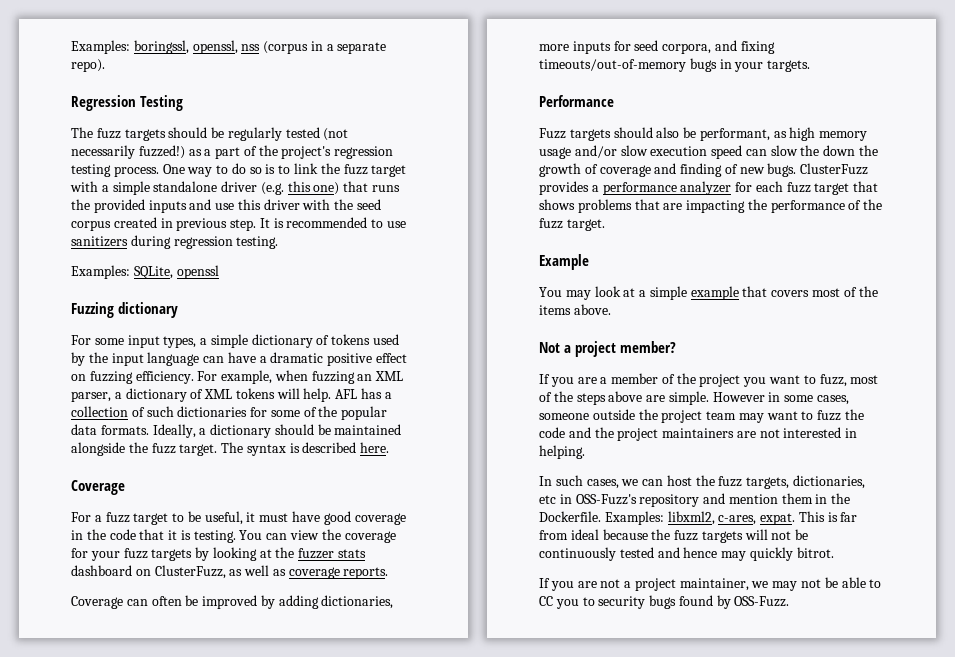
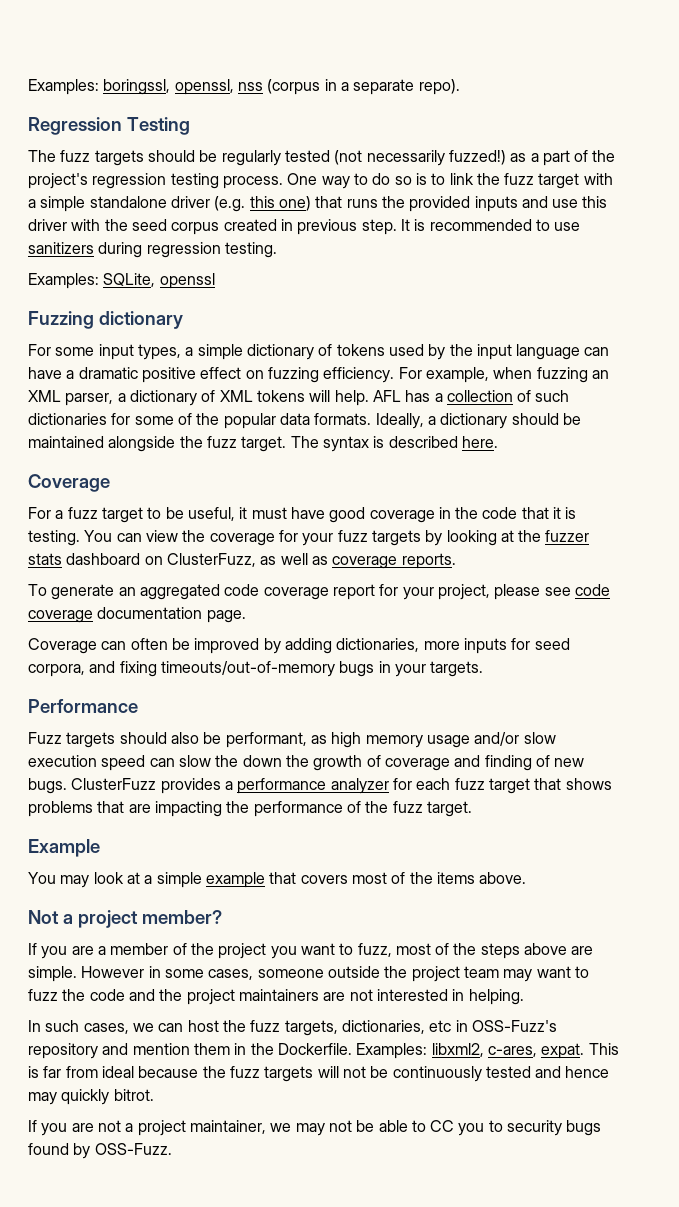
+ To generate an aggregated code coverage report for your project, please see code coverage documentation page.

